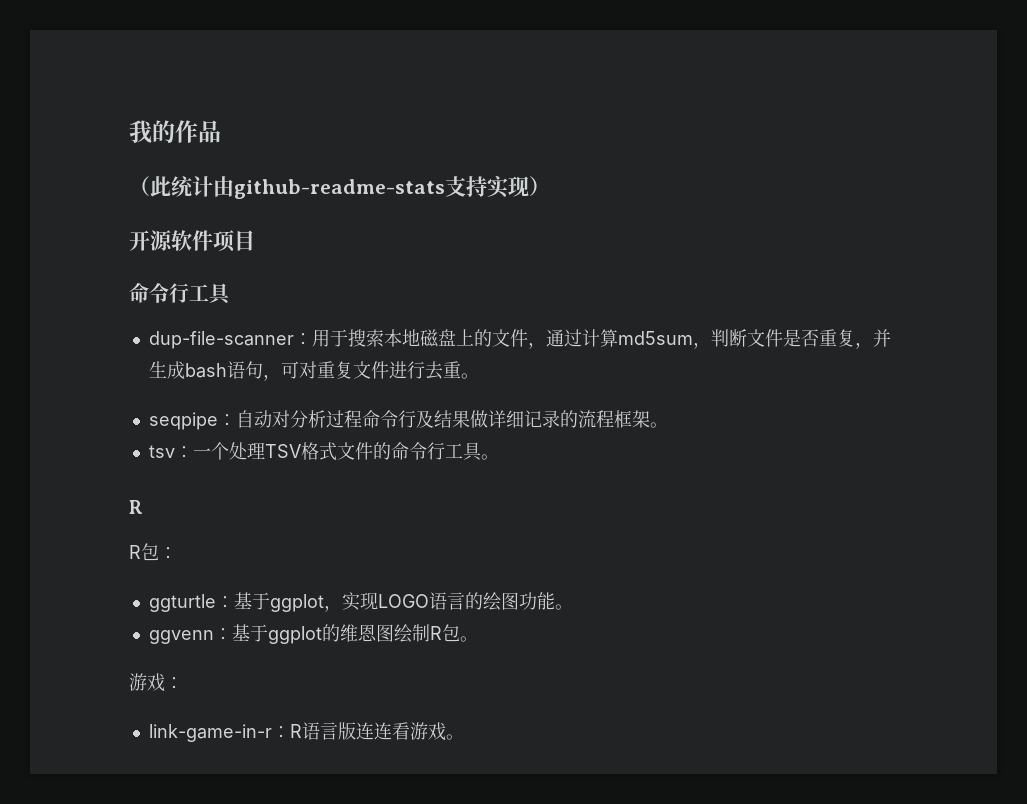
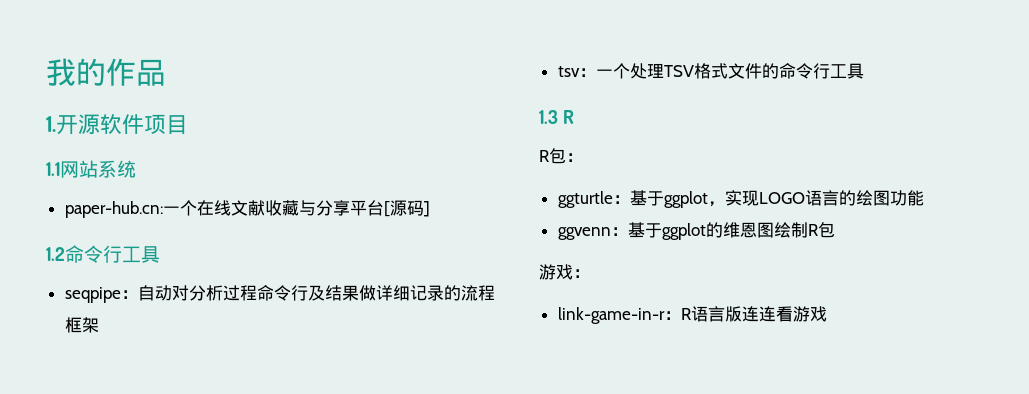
- （此统计由github-readme-stats支持实现）
- 开源软件项目
- 命令行工具
- dup-file-scanner：用于搜索本地磁盘上的文件，通过计算md5sum，判断文件是否重复，并生成bash语句，可对重复文件进行去重。
+ 1.开源软件项目
+ 1.1网站系统
+ paper-hub.cn:一个在线文献收藏与分享平台[源码]
+ 1.2命令行工具
- seqpipe：自动对分析过程命令行及结果做详细记录的流程框架。
+ seqpipe：自动对分析过程命令行及结果做详细记录的流程框架
- tsv：一个处理TSV格式文件的命令行工具。
- R
+ tsv：一个处理TSV格式文件的命令行工具
+ 1.3 R
- ggturtle：基于ggplot，实现LOGO语言的绘图功能。
+ ggturtle：基于ggplot，实现LOGO语言的绘图功能
- ggvenn：基于ggplot的维恩图绘制R包。
+ ggvenn：基于ggplot的维恩图绘制R包
- link-game-in-r：R语言版连连看游戏。
+ link-game-in-r：R语言版连连看游戏

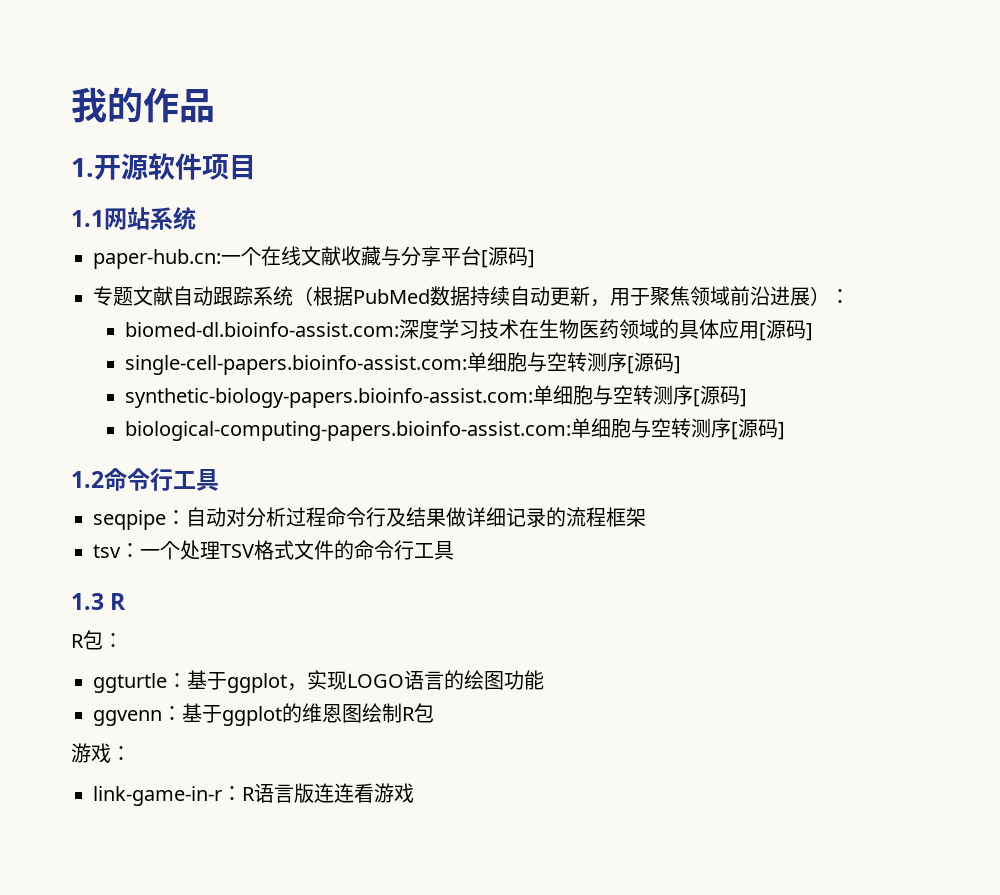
+ 专题文献自动跟踪系统（根据PubMed数据持续自动更新，用于聚焦领域前沿进展）：
+ biomed-dl.bioinfo-assist.com:深度学习技术在生物医药领域的具体应用[源码]
+ single-cell-papers.bioinfo-assist.com:单细胞与空转测序[源码]
+ synthetic-biology-papers.bioinfo-assist.com:单细胞与空转测序[源码]
+ biological-computing-papers.bioinfo-assist.com:单细胞与空转测序[源码]

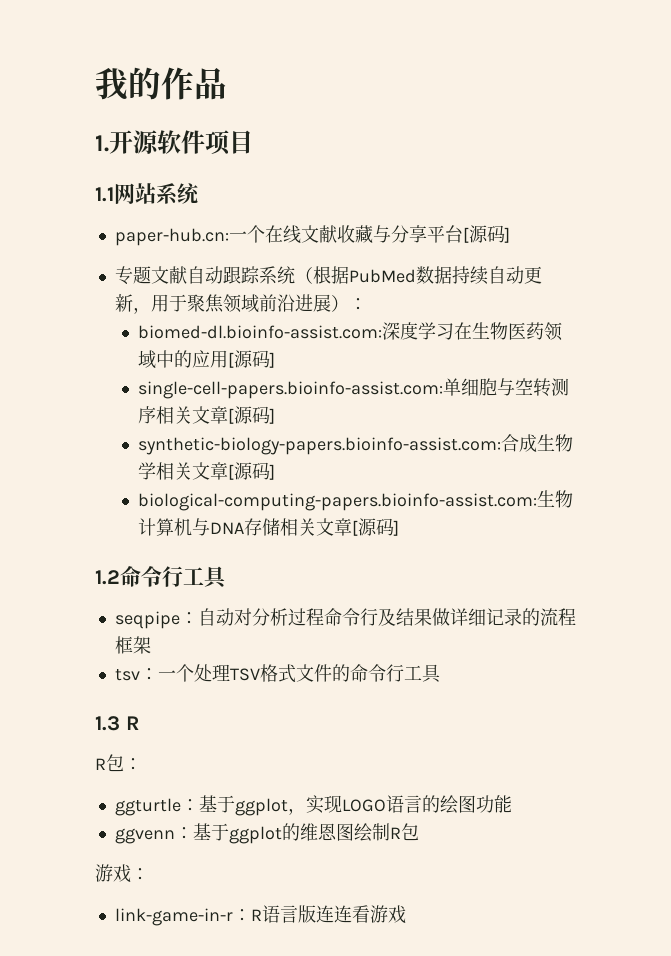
- biomed-dl.bioinfo-assist.com:深度学习技术在生物医药领域的具体应用[源码]
+ biomed-dl.bioinfo-assist.com:深度学习在生物医药领域中的应用[源码]
- single-cell-papers.bioinfo-assist.com:单细胞与空转测序[源码]
+ single-cell-papers.bioinfo-assist.com:单细胞与空转测序相关文章[源码]
- synthetic-biology-papers.bioinfo-assist.com:单细胞与空转测序[源码]
+ synthetic-biology-papers.bioinfo-assist.com:合成生物学相关文章[源码]
- biological-computing-papers.bioinfo-assist.com:单细胞与空转测序[源码]
+ biological-computing-papers.bioinfo-assist.com:生物计算机与DNA存储相关文章[源码]

